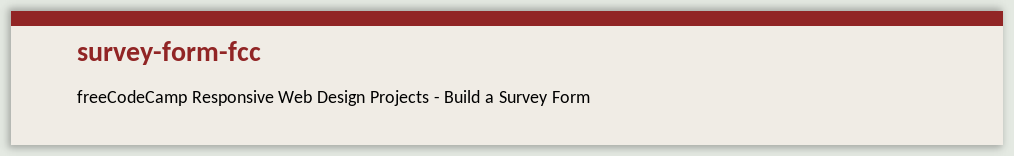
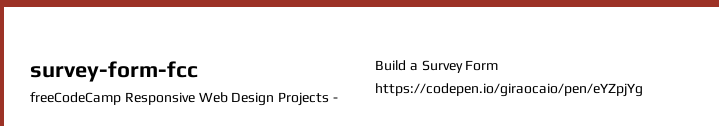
+ https://codepen.io/giraocaio/pen/eYZpjYg

